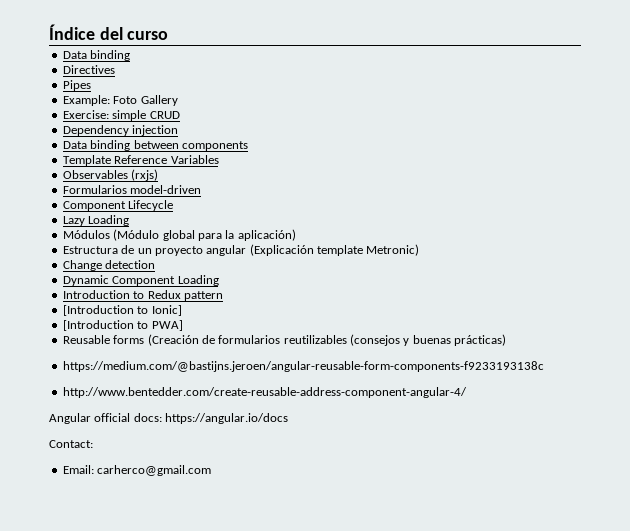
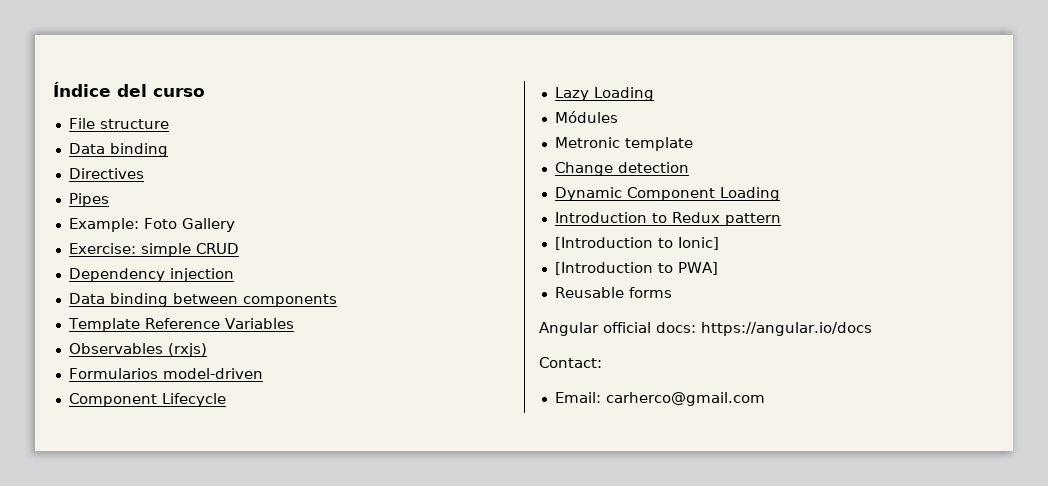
+ File structure
- Módulos (Módulo global para la aplicación)
- Estructura de un proyecto angular (Explicación template Metronic)
+ Módules
+ Metronic template
- Reusable forms (Creación de formularios reutilizables (consejos y buenas prácticas)
- https://medium.com/@bastijns.jeroen/angular-reusable-form-components-f9233193138c
- http://www.bentedder.com/create-reusable-address-component-angular-4/
+ Reusable forms

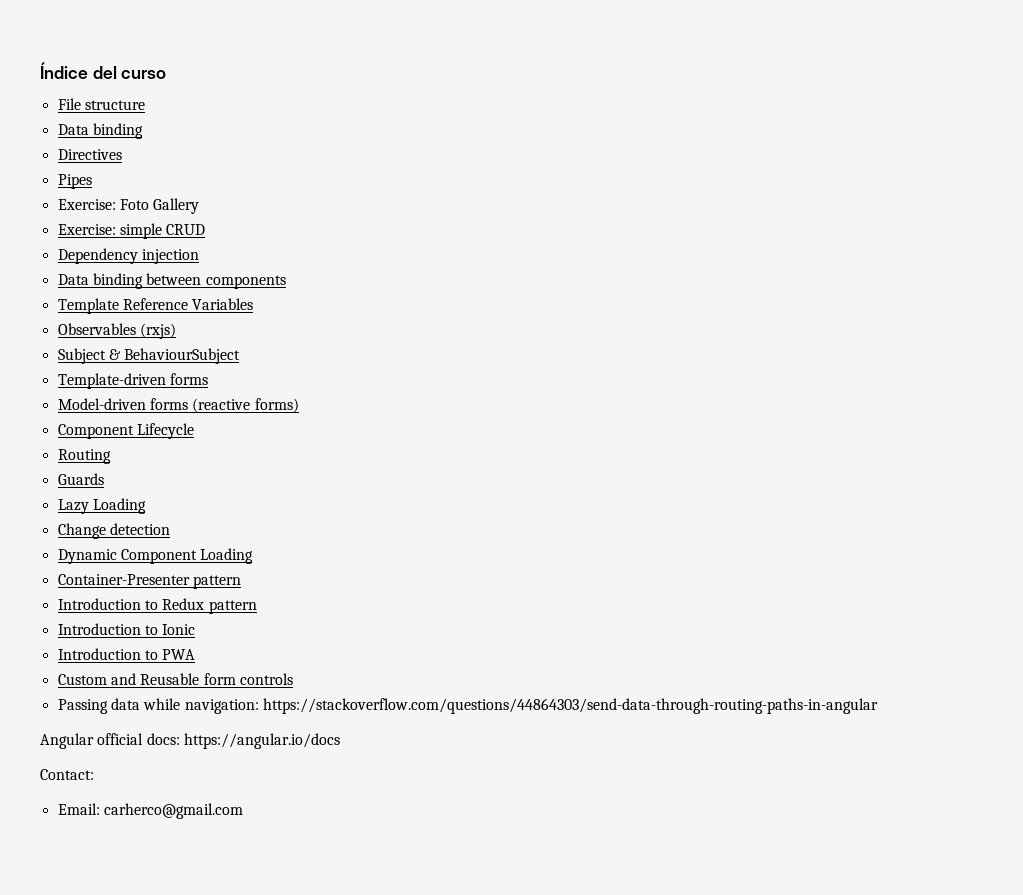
- Example: Foto Gallery
+ Exercise: Foto Gallery
- Formularios model-driven
+ Subject & BehaviourSubject
+ Template-driven forms
+ Model-driven forms (reactive forms)
+ Routing
+ Guards
- Módules
- Metronic template
+ Container-Presenter pattern
- [Introduction to Ionic]
- [Introduction to PWA]
- Reusable forms
+ Introduction to Ionic
+ Introduction to PWA
+ Custom and Reusable form controls
+ Passing data while navigation: https://stackoverflow.com/questions/44864303/send-data-through-routing-paths-in-angular

